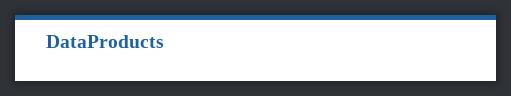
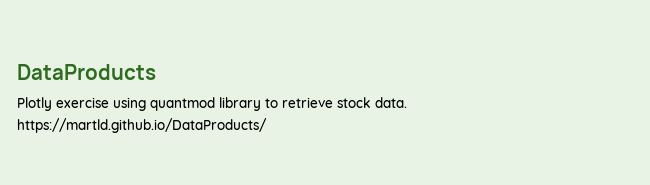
+ Plotly exercise using quantmod library to retrieve stock data.
+ https://martld.github.io/DataProducts/

